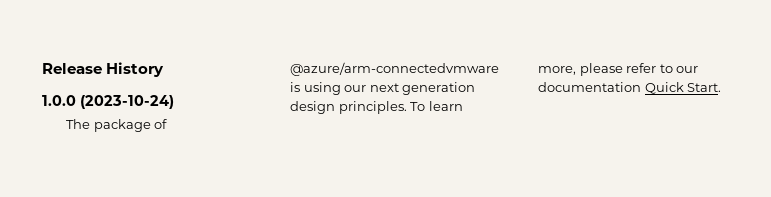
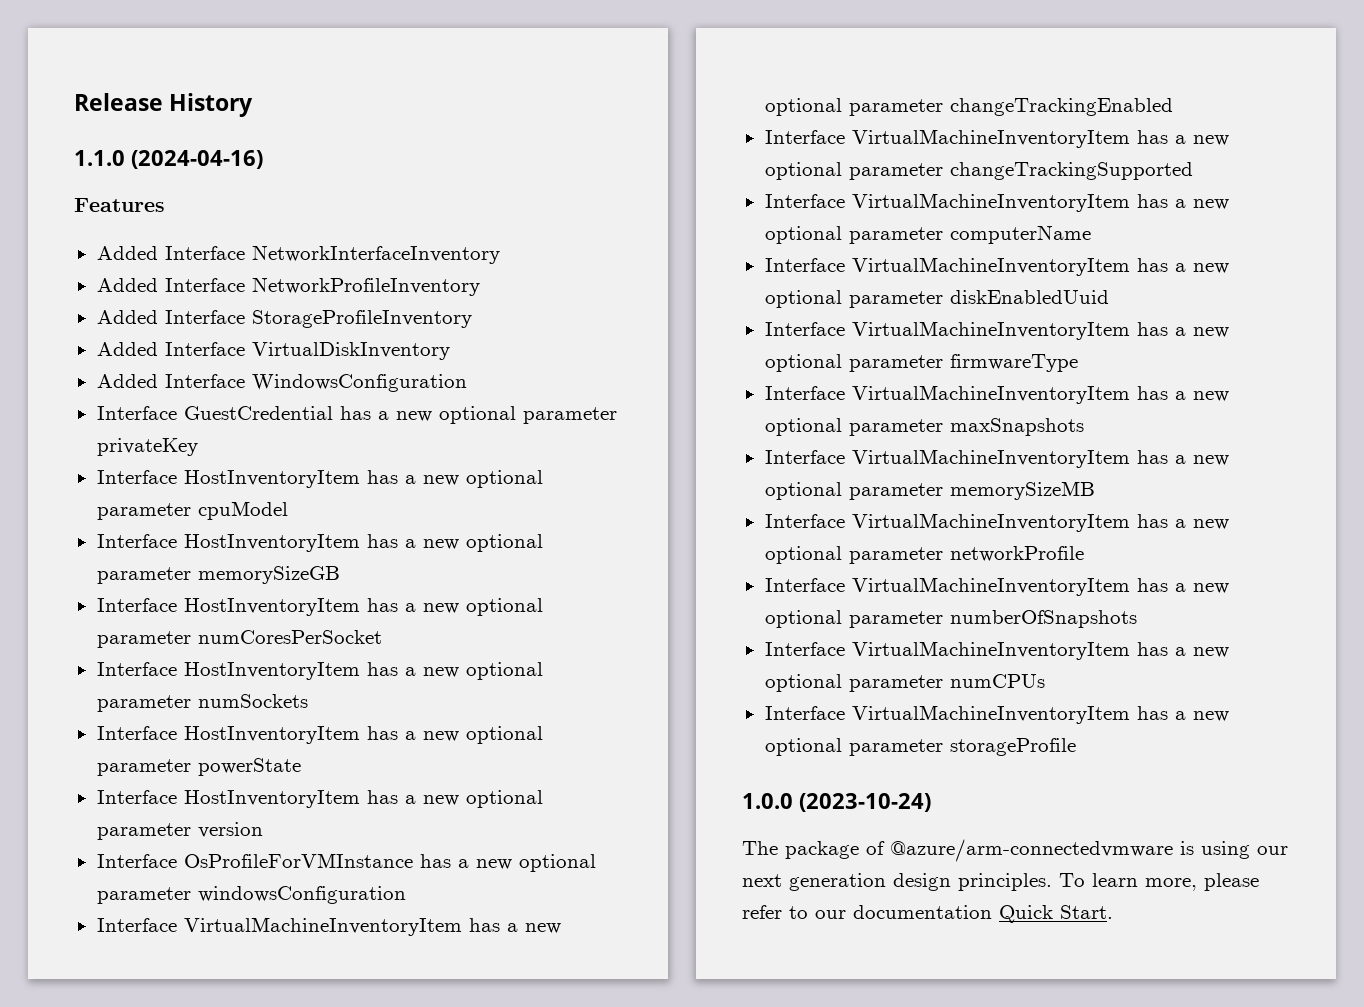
+ 1.1.0 (2024-04-16)
+ Features
+ Added Interface NetworkInterfaceInventory
+ Added Interface NetworkProfileInventory
+ Added Interface StorageProfileInventory
+ Added Interface VirtualDiskInventory
+ Added Interface WindowsConfiguration
+ Interface GuestCredential has a new optional parameter privateKey
+ Interface HostInventoryItem has a new optional parameter cpuModel
+ Interface HostInventoryItem has a new optional parameter memorySizeGB
+ Interface HostInventoryItem has a new optional parameter numCoresPerSocket
+ Interface HostInventoryItem has a new optional parameter numSockets
+ Interface HostInventoryItem has a new optional parameter powerState
+ Interface HostInventoryItem has a new optional parameter version
+ Interface OsProfileForVMInstance has a new optional parameter windowsConfiguration
+ Interface VirtualMachineInventoryItem has a new optional parameter changeTrackingEnabled
+ Interface VirtualMachineInventoryItem has a new optional parameter changeTrackingSupported
+ Interface VirtualMachineInventoryItem has a new optional parameter computerName
+ Interface VirtualMachineInventoryItem has a new optional parameter diskEnabledUuid
+ Interface VirtualMachineInventoryItem has a new optional parameter firmwareType
+ Interface VirtualMachineInventoryItem has a new optional parameter maxSnapshots
+ Interface VirtualMachineInventoryItem has a new optional parameter memorySizeMB
+ Interface VirtualMachineInventoryItem has a new optional parameter networkProfile
+ Interface VirtualMachineInventoryItem has a new optional parameter numberOfSnapshots
+ Interface VirtualMachineInventoryItem has a new optional parameter numCPUs
+ Interface VirtualMachineInventoryItem has a new optional parameter storageProfile

